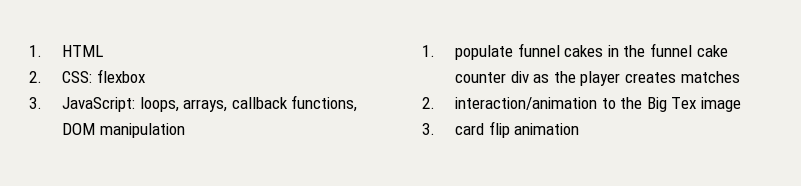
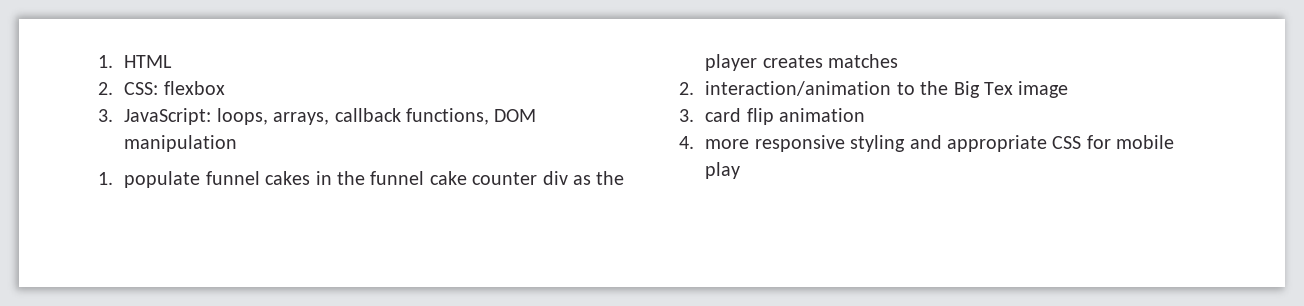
+ 4. more responsive styling and appropriate CSS for mobile play

